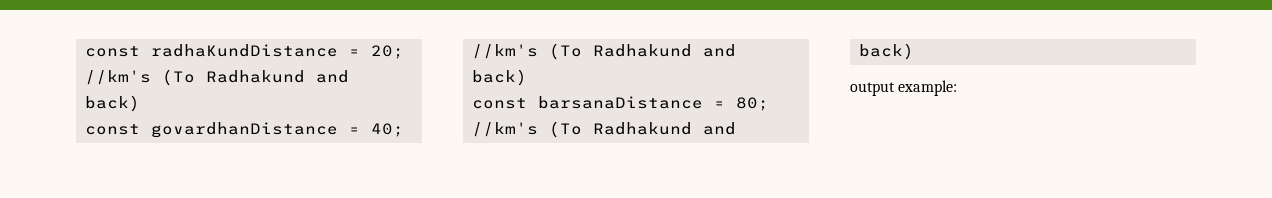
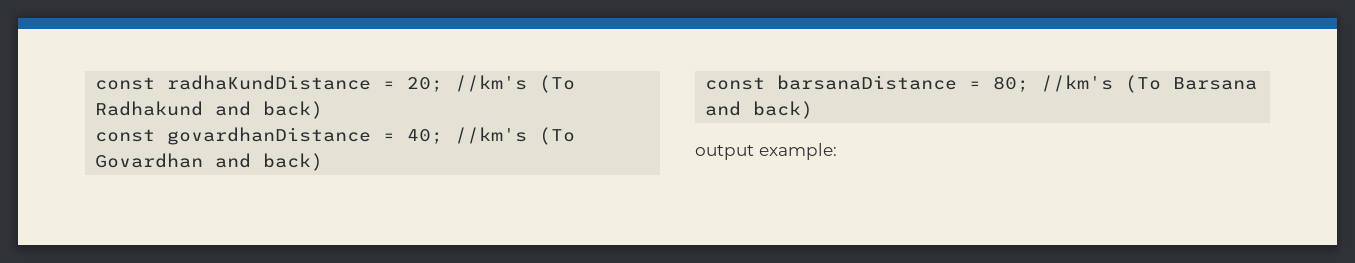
- const govardhanDistance = 40; //km's (To Radhakund and back)
+ const govardhanDistance = 40; //km's (To Govardhan and back)
- const barsanaDistance = 80; //km's (To Radhakund and back)
+ const barsanaDistance = 80; //km's (To Barsana and back)

